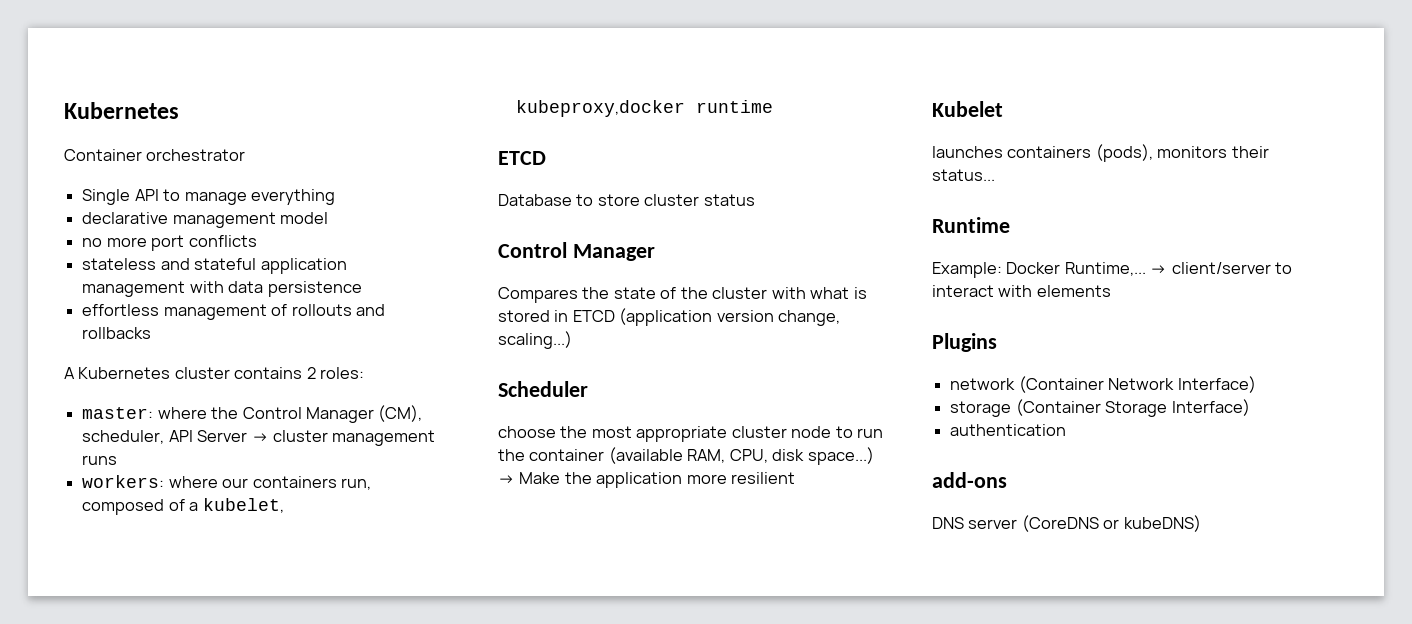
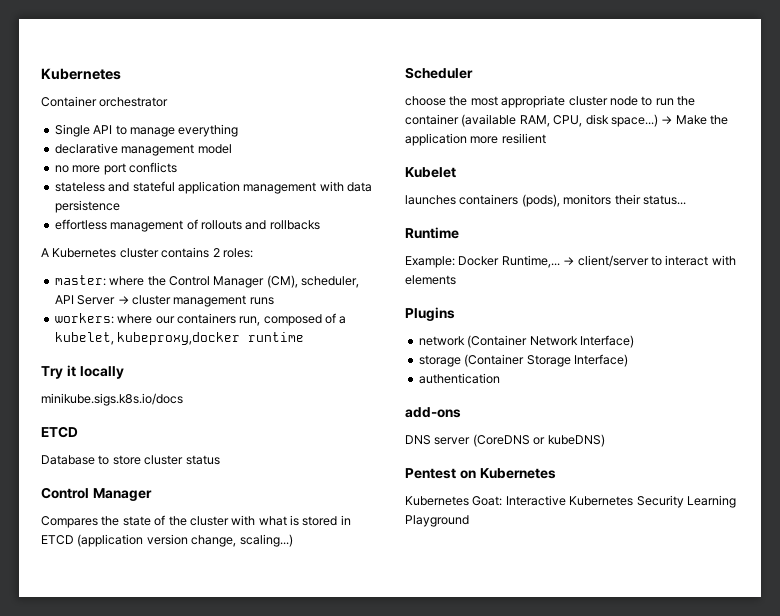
+ Try it locally
+ minikube.sigs.k8s.io/docs
+ Pentest on Kubernetes
+ Kubernetes Goat: Interactive Kubernetes Security Learning Playground

